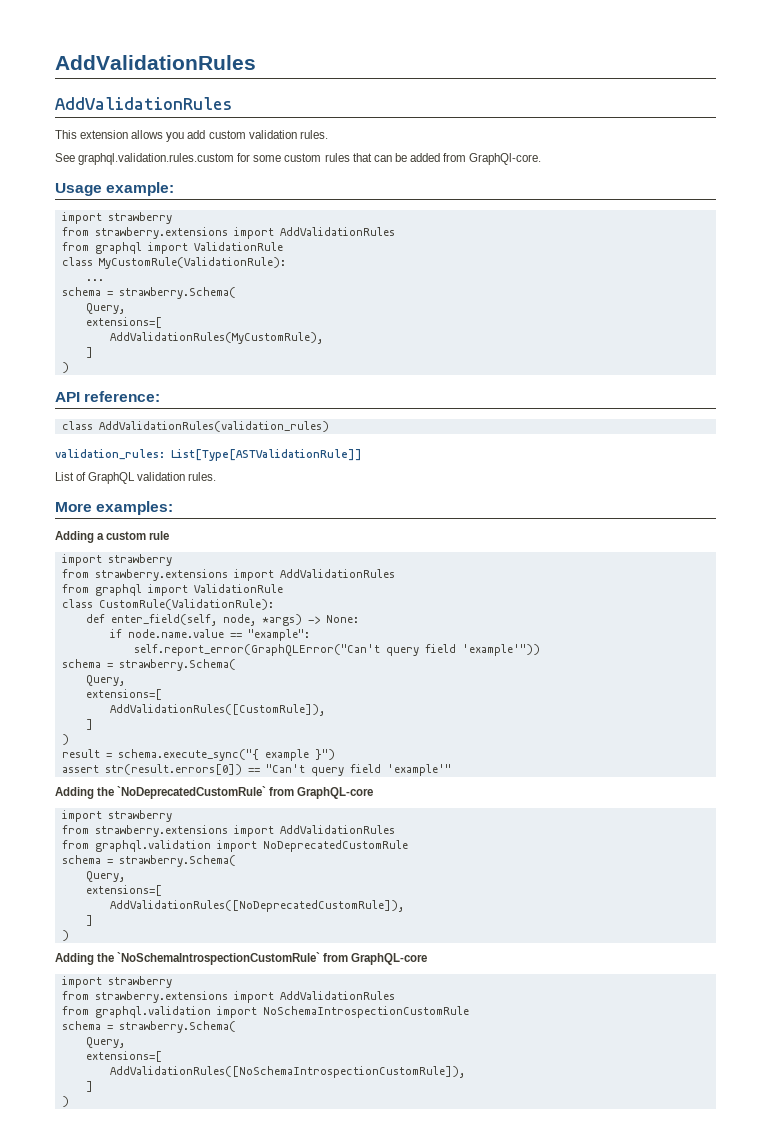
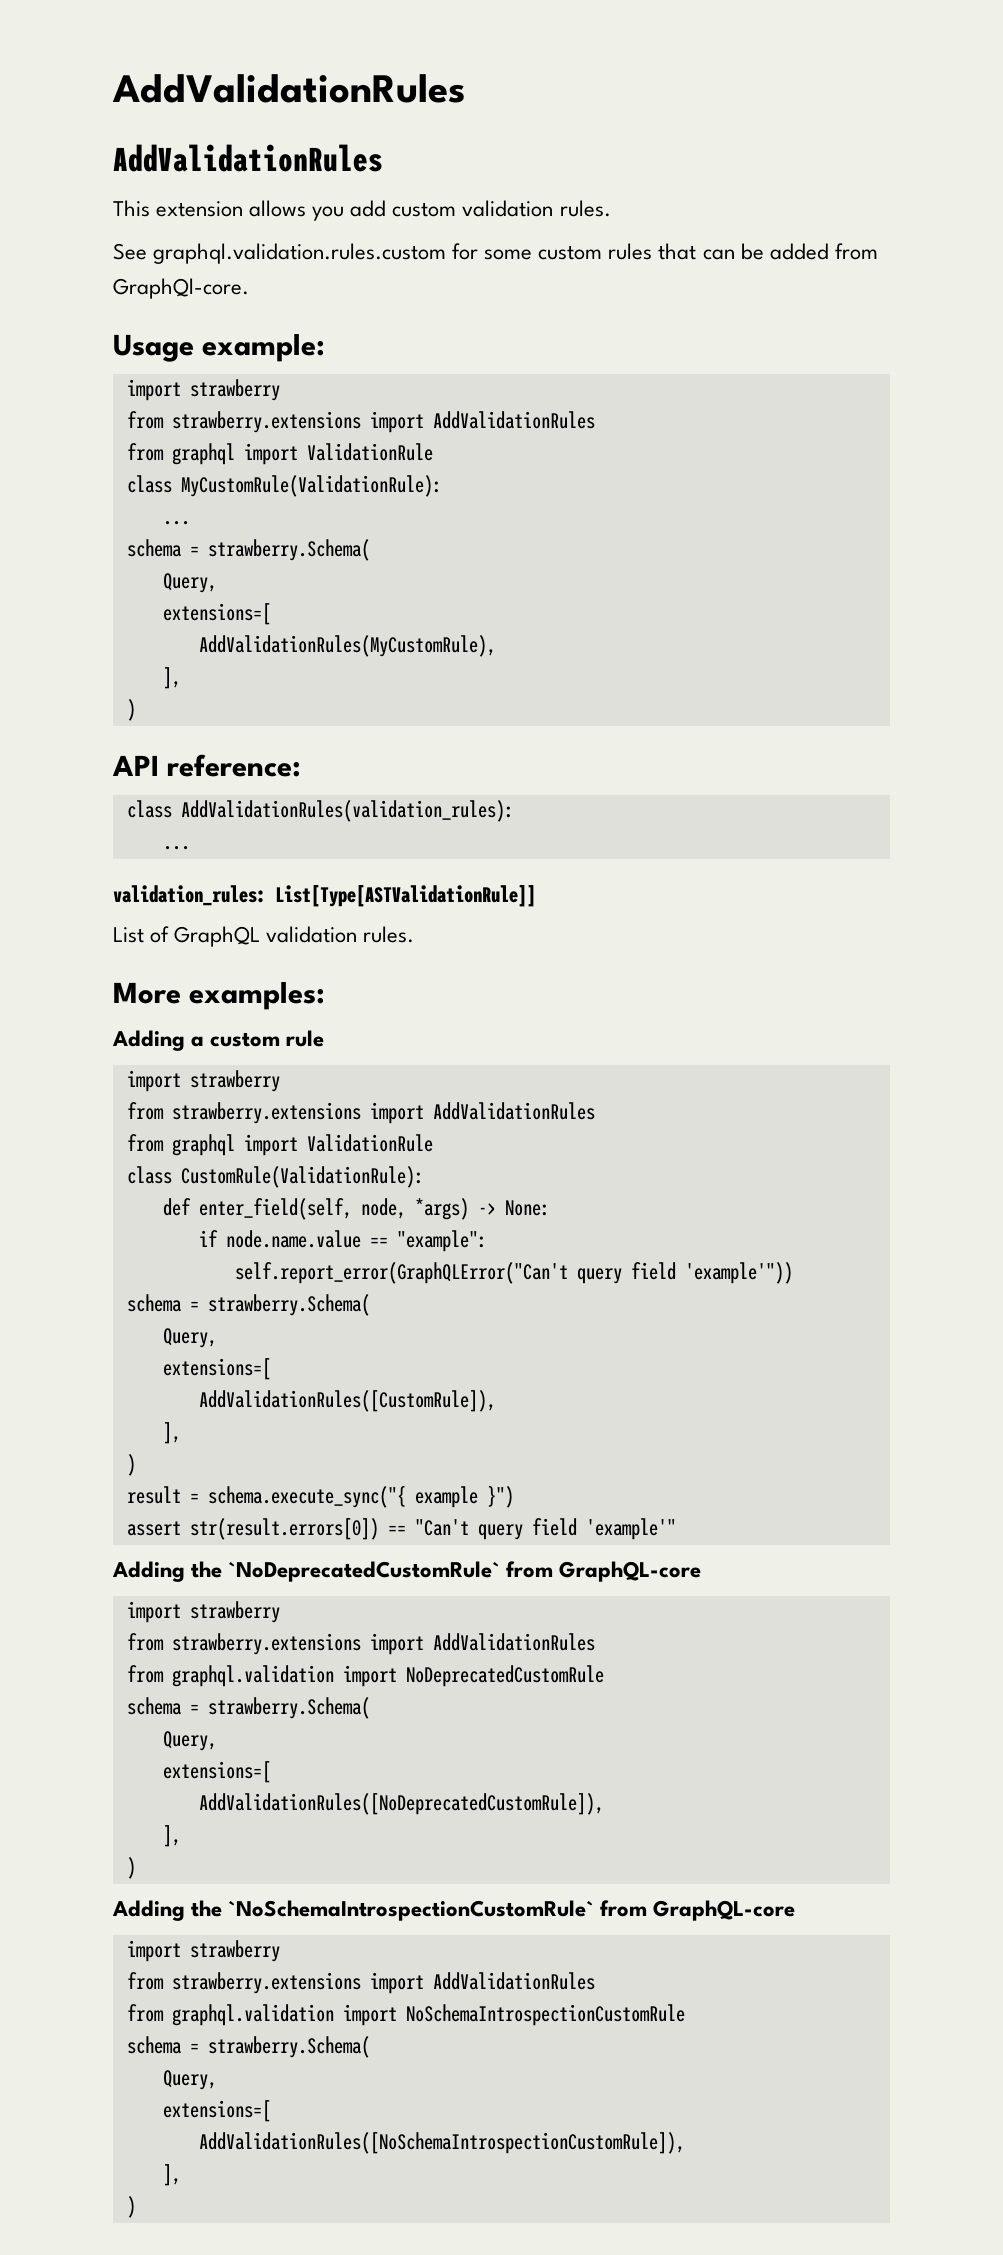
  AddValidationRules(MyCustomRule),
- ]
+ ],
- class AddValidationRules(validation_rules)
+ class AddValidationRules(validation_rules):
+ ...
  AddValidationRules([CustomRule]),
- ]
+ ],
  AddValidationRules([NoDeprecatedCustomRule]),
- ]
+ ],
  AddValidationRules([NoSchemaIntrospectionCustomRule]),
- ]
+ ],

